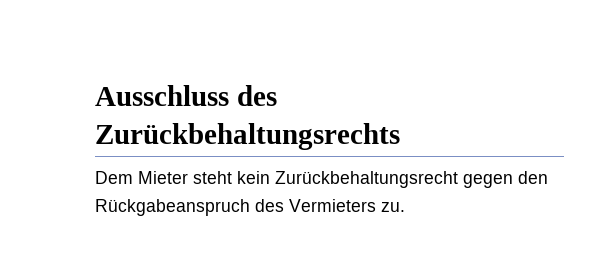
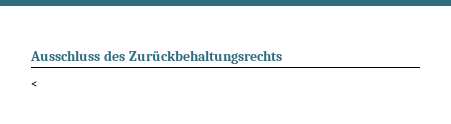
- Dem Mieter steht kein Zurückbehaltungsrecht gegen den Rückgabeanspruch des Vermieters zu.
+ <

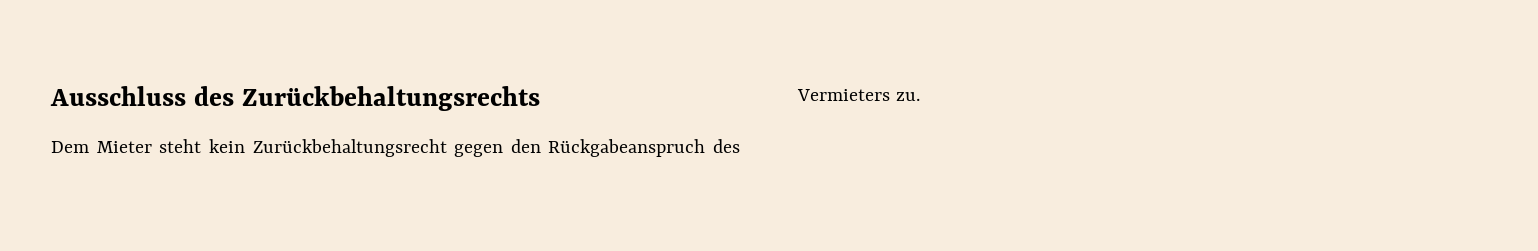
- <
+ Dem Mieter steht kein Zurückbehaltungsrecht gegen den Rückgabeanspruch des Vermieters zu.

